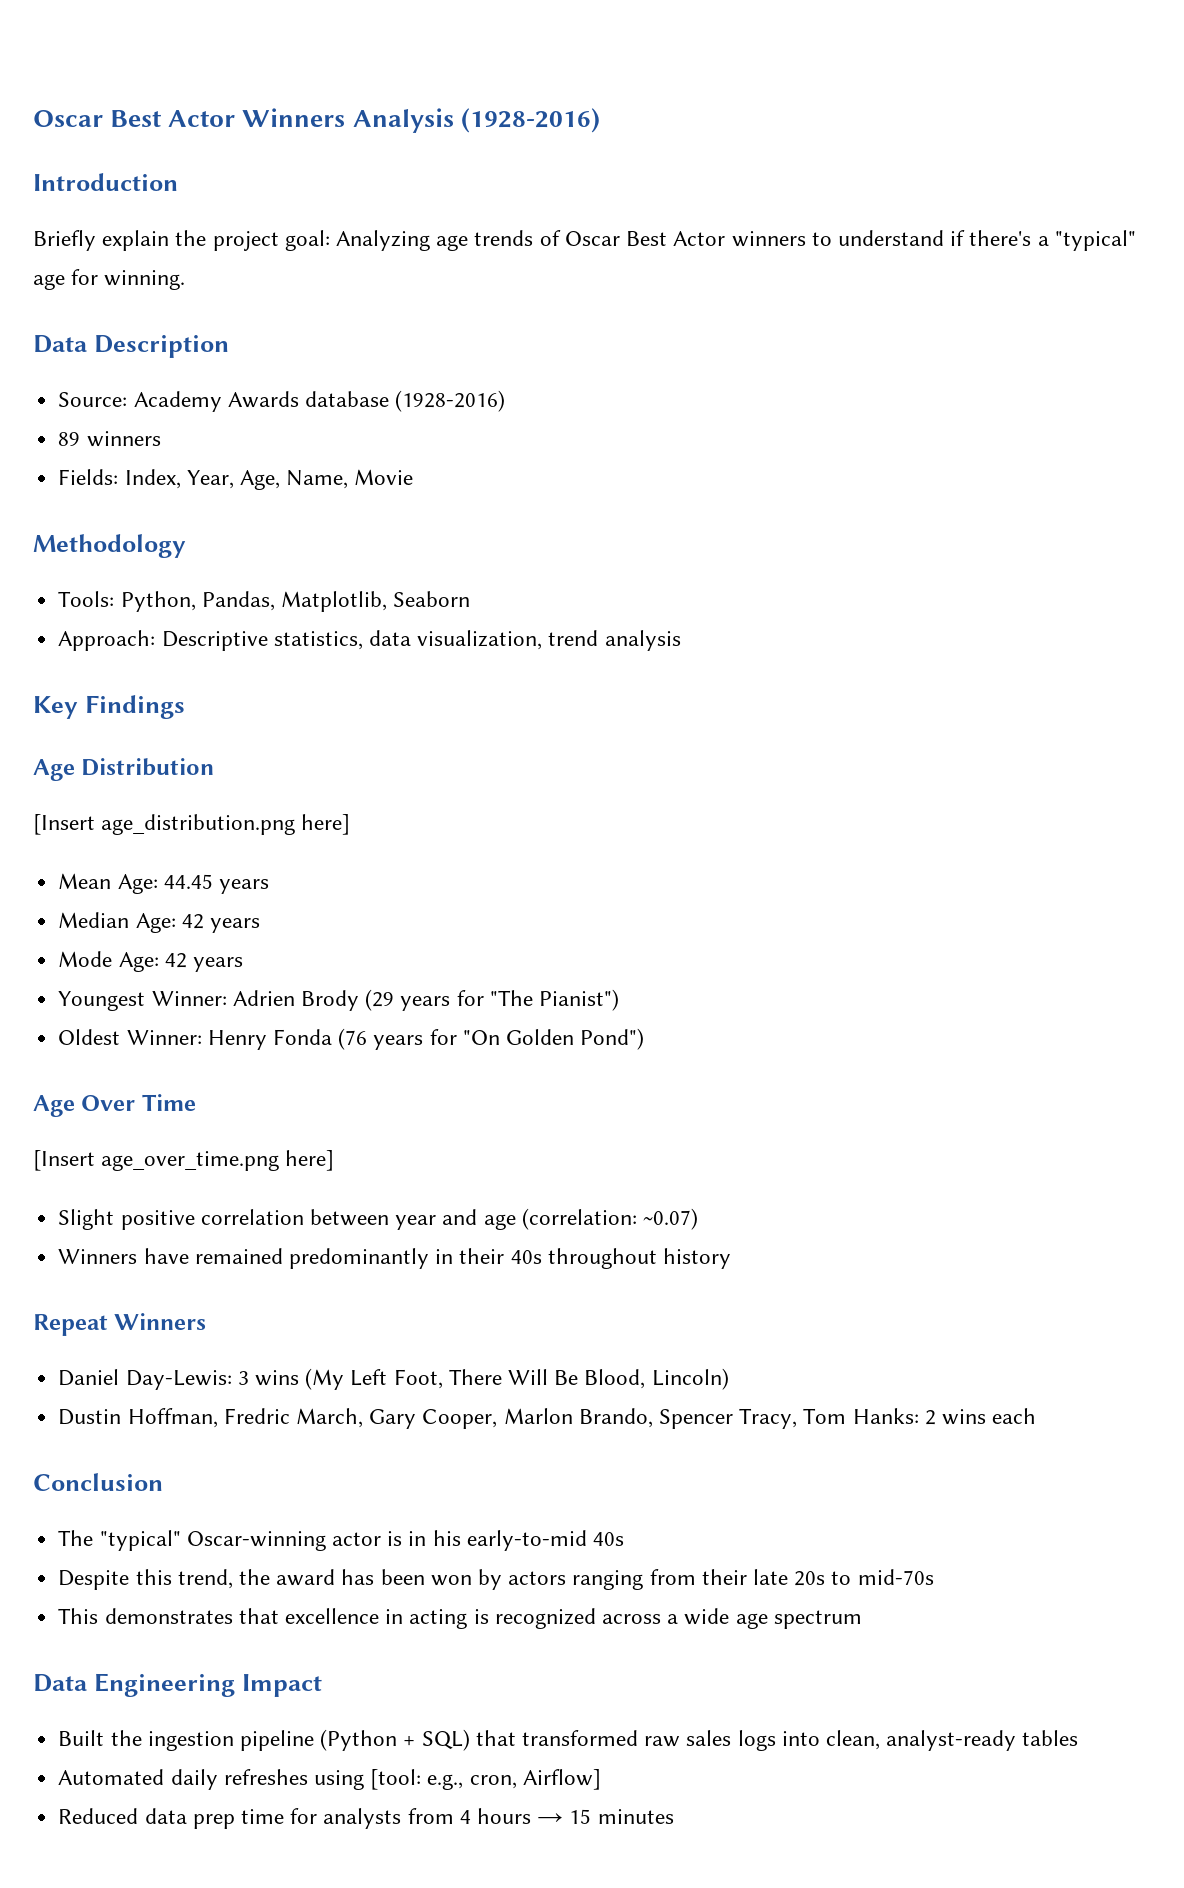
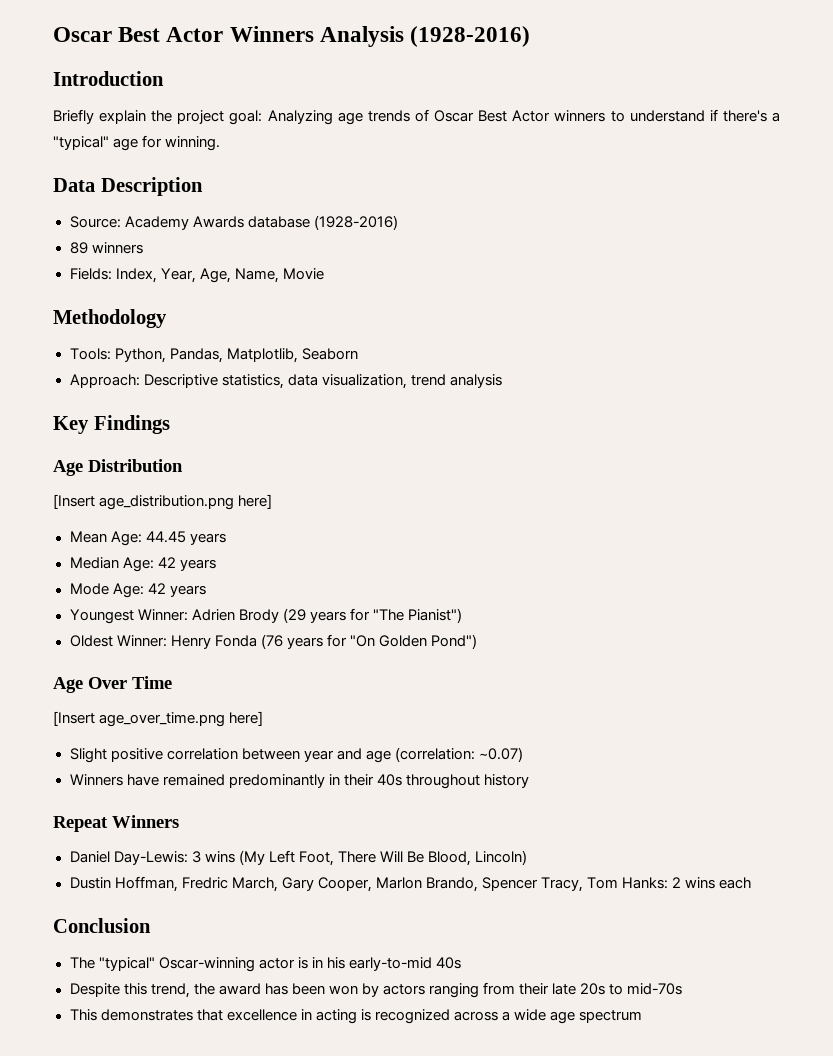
- Data Engineering Impact
- Built the ingestion pipeline (Python + SQL) that transformed raw sales logs into clean, analyst-ready tables
- Automated daily refreshes using [tool: e.g., cron, Airflow]
- Reduced data prep time for analysts from 4 hours → 15 minutes

